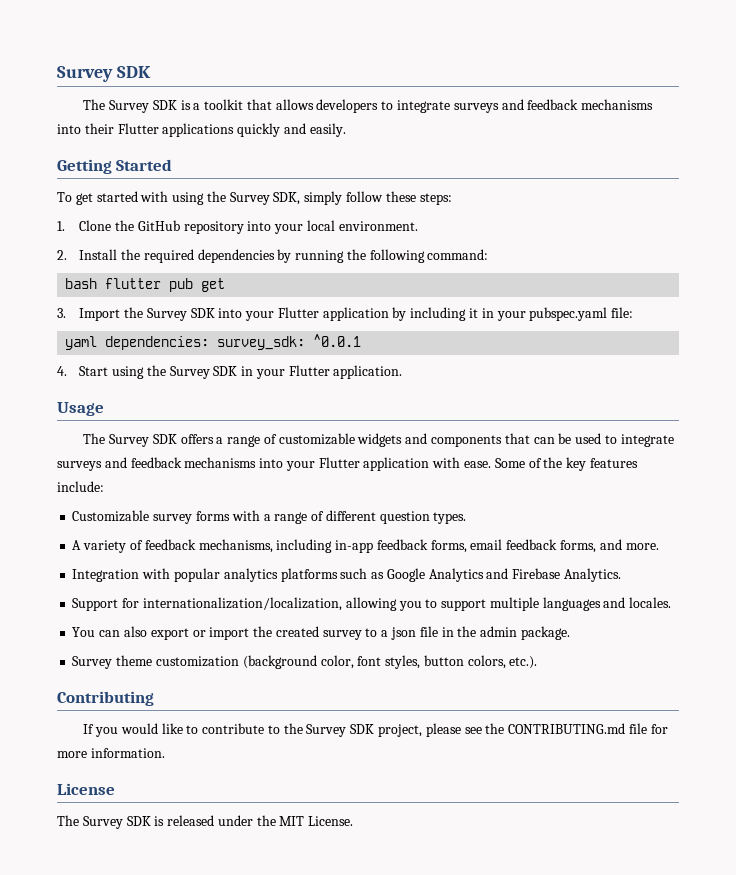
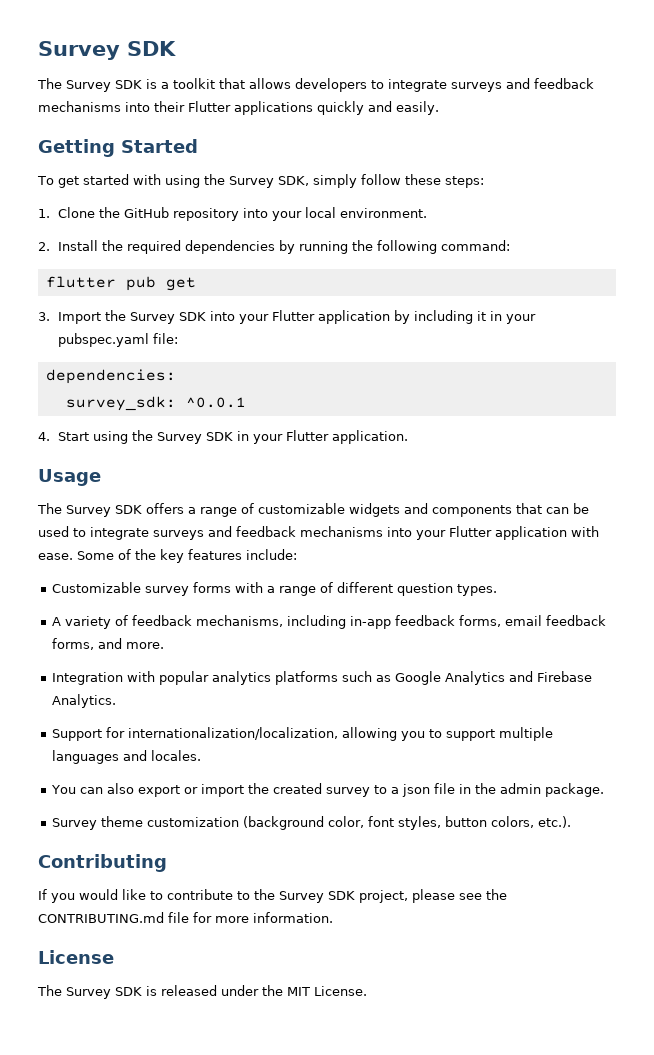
- bash flutter pub get
+ flutter pub get
- yaml dependencies: survey_sdk: ^0.0.1
+ dependencies:
+ survey_sdk: ^0.0.1

